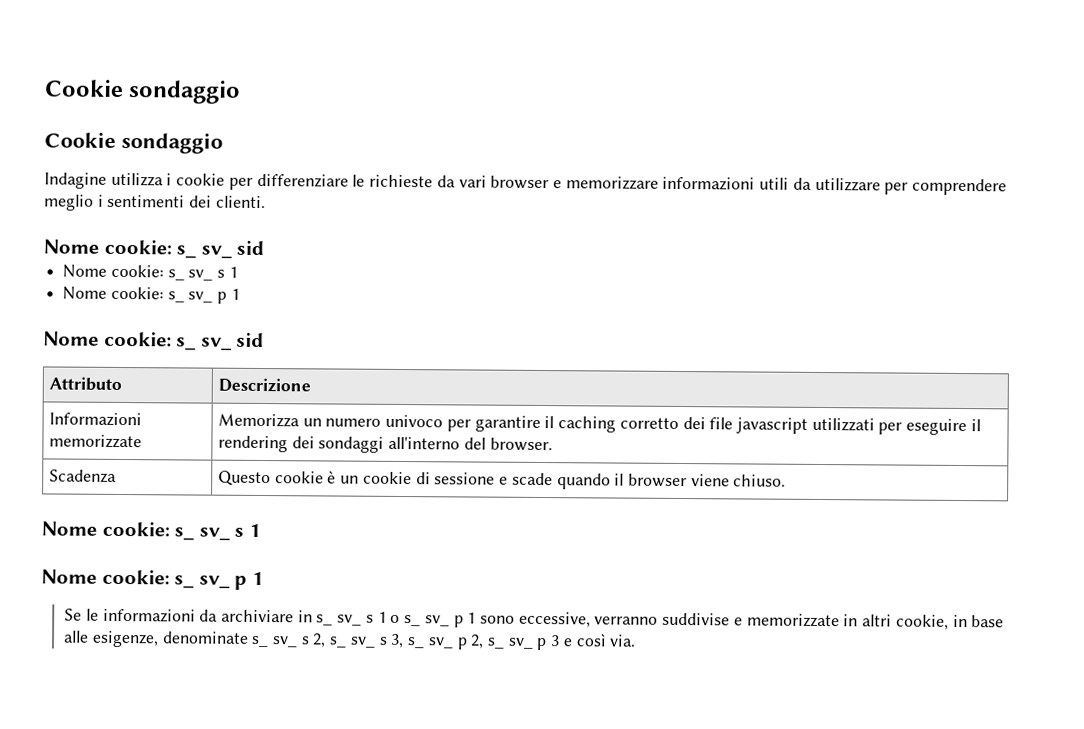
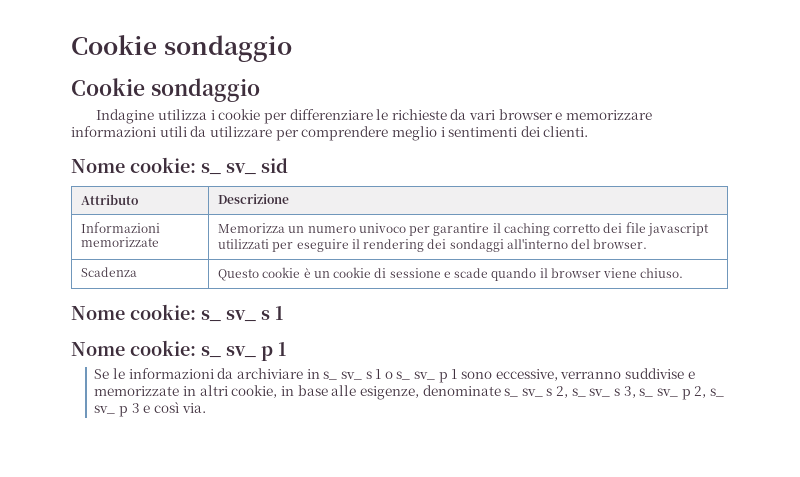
  Indagine utilizza i cookie per differenziare le richieste da vari browser e memorizzare informazioni utili da utilizzare per comprendere meglio i sentimenti dei clienti.
- Nome cookie: s_ sv_ sid
- Nome cookie: s_ sv_ s 1
- Nome cookie: s_ sv_ p 1

